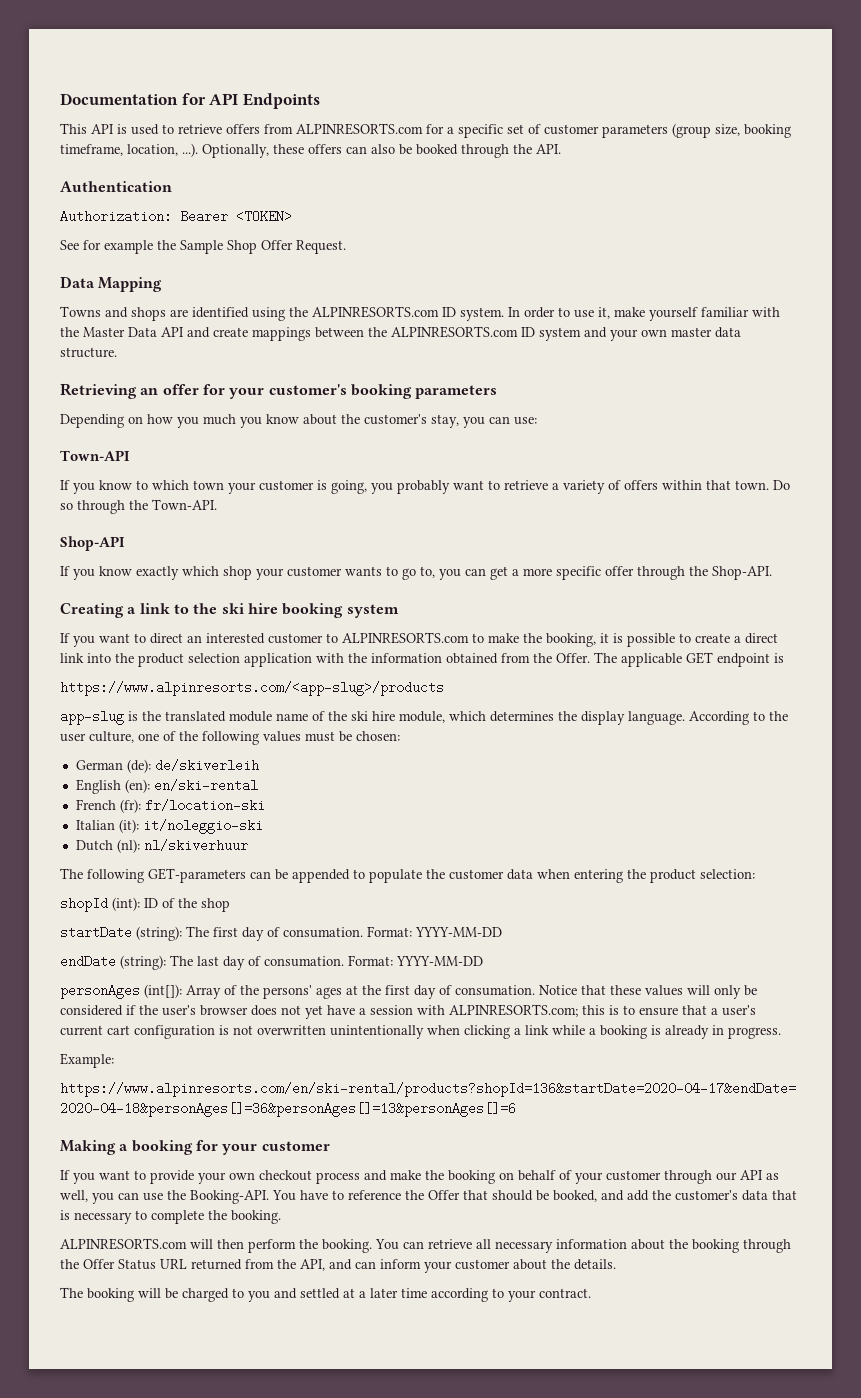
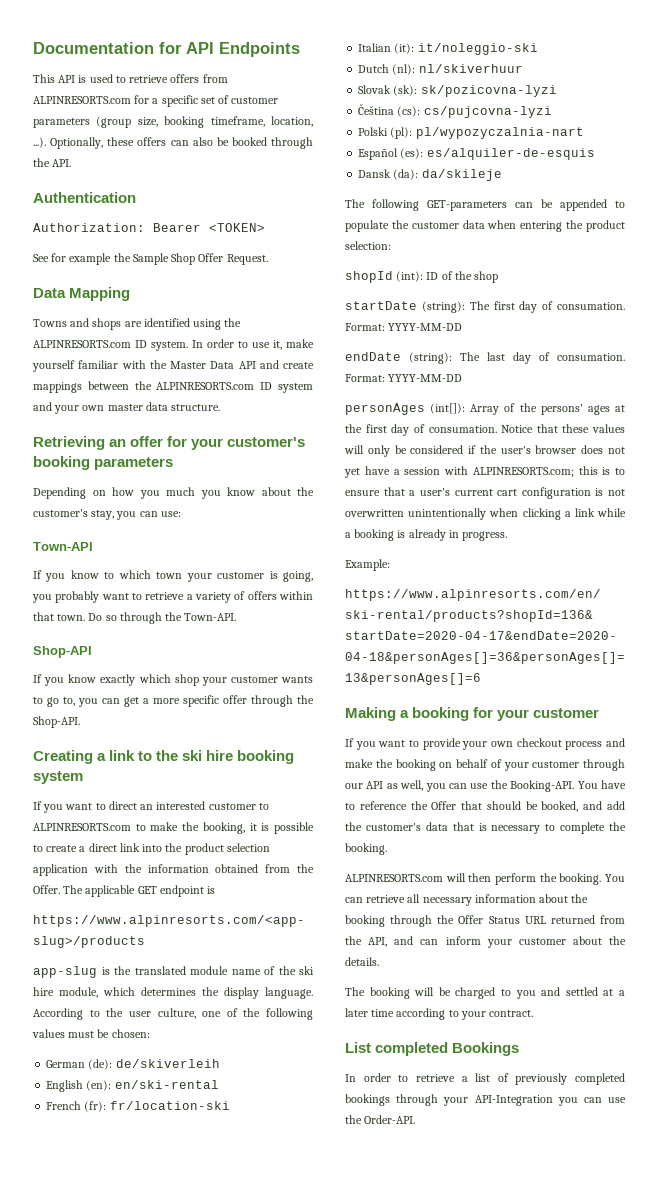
+ Slovak (sk): sk/pozicovna-lyzi
+ Čeština (cs): cs/pujcovna-lyzi
+ Polski (pl): pl/wypozyczalnia-nart
+ Español (es): es/alquiler-de-esquis
+ Dansk (da): da/skileje
+ List completed Bookings
+ In order to retrieve a list of previously completed bookings through your API-Integration you can use the Order-API.

